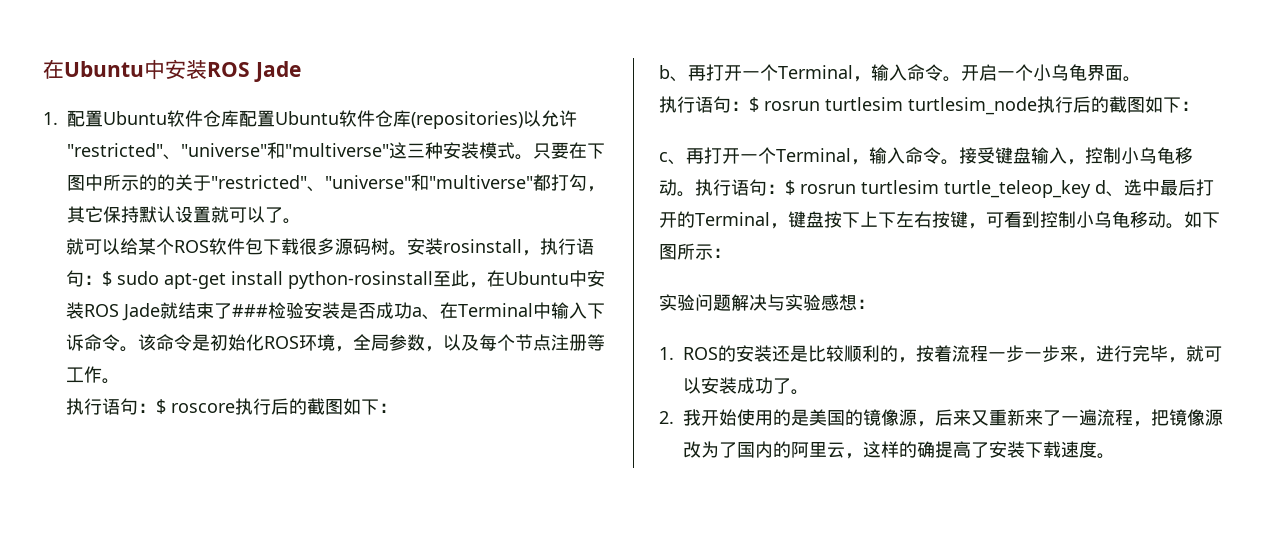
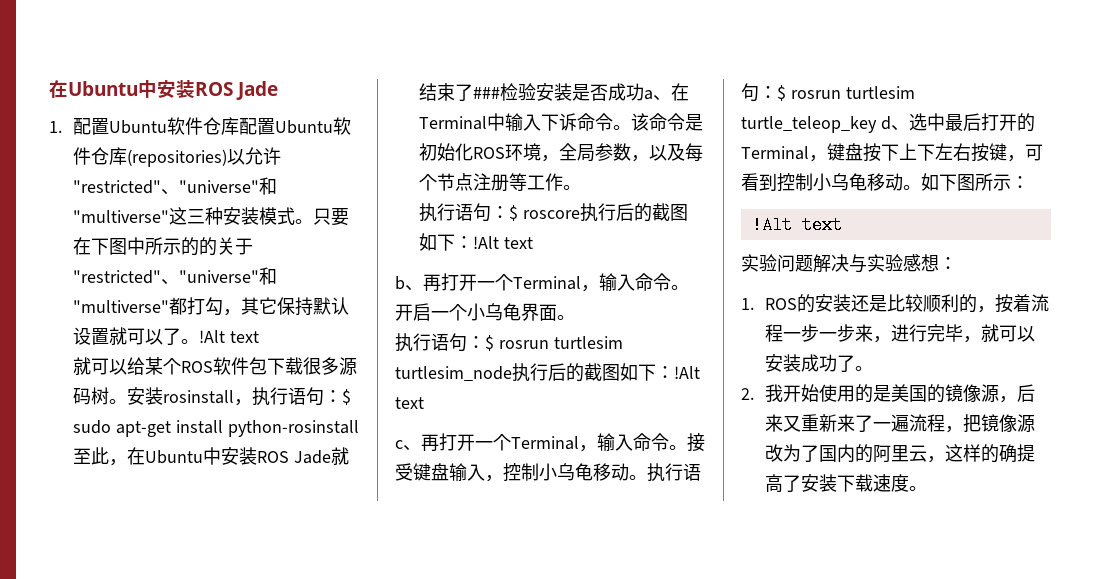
- 只要在下图中所示的的关于"restricted"、"universe"和"multiverse"都打勾，其它保持默认设置就可以了。
+ 只要在下图中所示的的关于"restricted"、"universe"和"multiverse"都打勾，其它保持默认设置就可以了。!Alt text
- 执行语句：$ roscore执行后的截图如下：
+ 执行语句：$ roscore执行后的截图如下：!Alt text
- 执行语句：$ rosrun turtlesim turtlesim_node执行后的截图如下：
+ 执行语句：$ rosrun turtlesim turtlesim_node执行后的截图如下：!Alt text
  如下图所示：
+ !Alt text

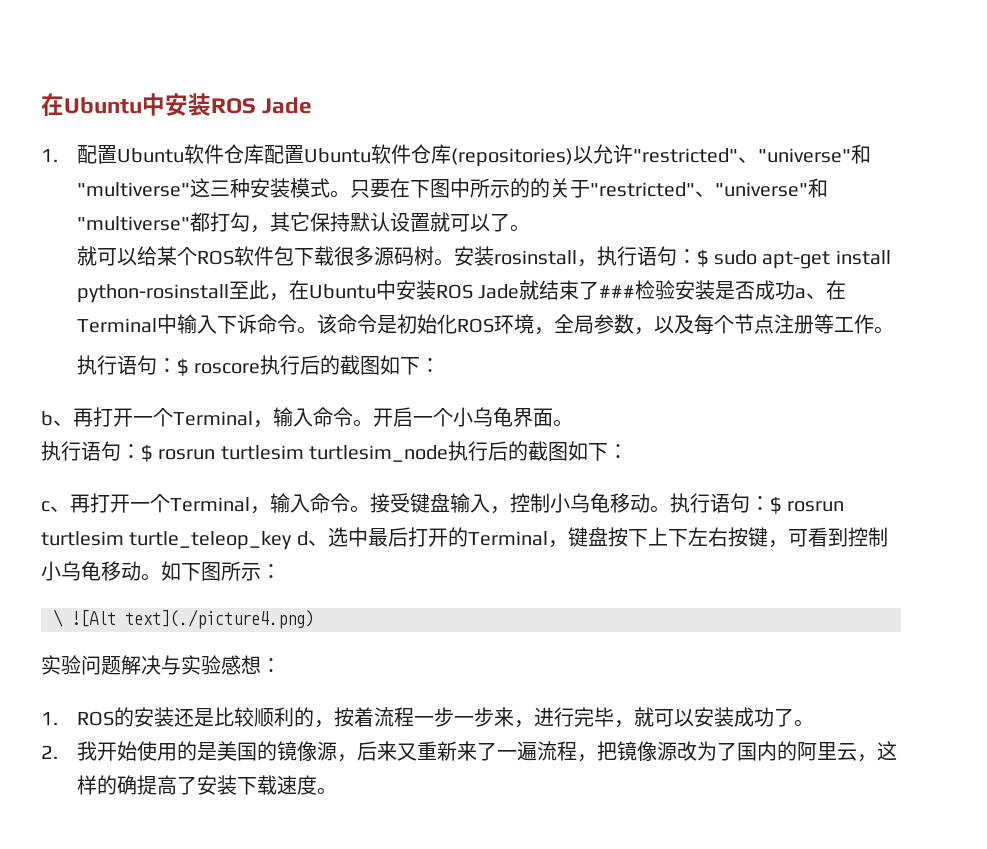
- 只要在下图中所示的的关于"restricted"、"universe"和"multiverse"都打勾，其它保持默认设置就可以了。!Alt text
+ 只要在下图中所示的的关于"restricted"、"universe"和"multiverse"都打勾，其它保持默认设置就可以了。
- 执行语句：$ roscore执行后的截图如下：!Alt text
+ 执行语句：$ roscore执行后的截图如下：
- 执行语句：$ rosrun turtlesim turtlesim_node执行后的截图如下：!Alt text
+ 执行语句：$ rosrun turtlesim turtlesim_node执行后的截图如下：
  如下图所示：
- !Alt text
+ \ ![Alt text](./picture4.png)

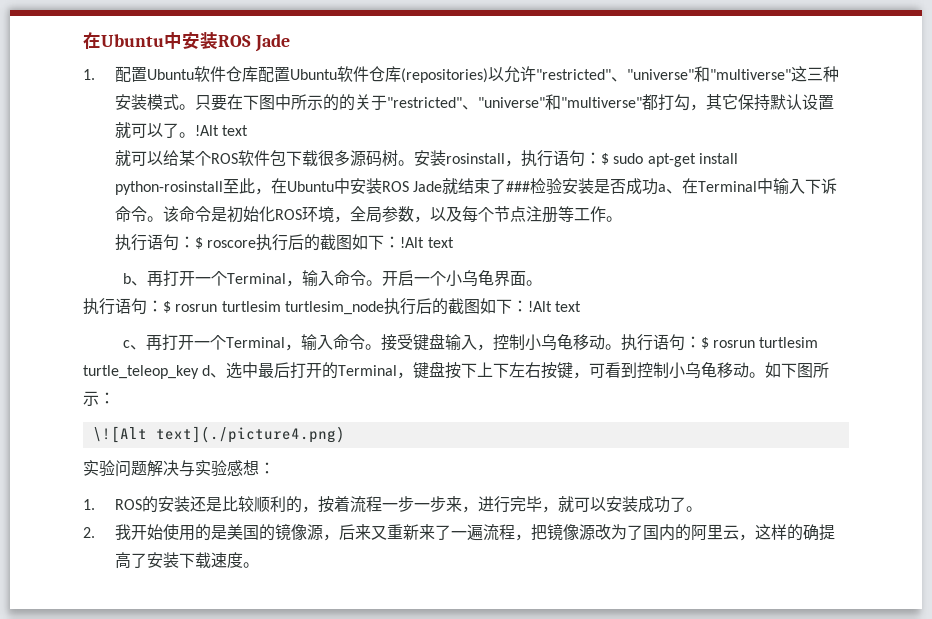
- 只要在下图中所示的的关于"restricted"、"universe"和"multiverse"都打勾，其它保持默认设置就可以了。
+ 只要在下图中所示的的关于"restricted"、"universe"和"multiverse"都打勾，其它保持默认设置就可以了。!Alt text
- 执行语句：$ roscore执行后的截图如下：
+ 执行语句：$ roscore执行后的截图如下：!Alt text
- 执行语句：$ rosrun turtlesim turtlesim_node执行后的截图如下：
+ 执行语句：$ rosrun turtlesim turtlesim_node执行后的截图如下：!Alt text
- \ ![Alt text](./picture4.png)
+ \![Alt text](./picture4.png)

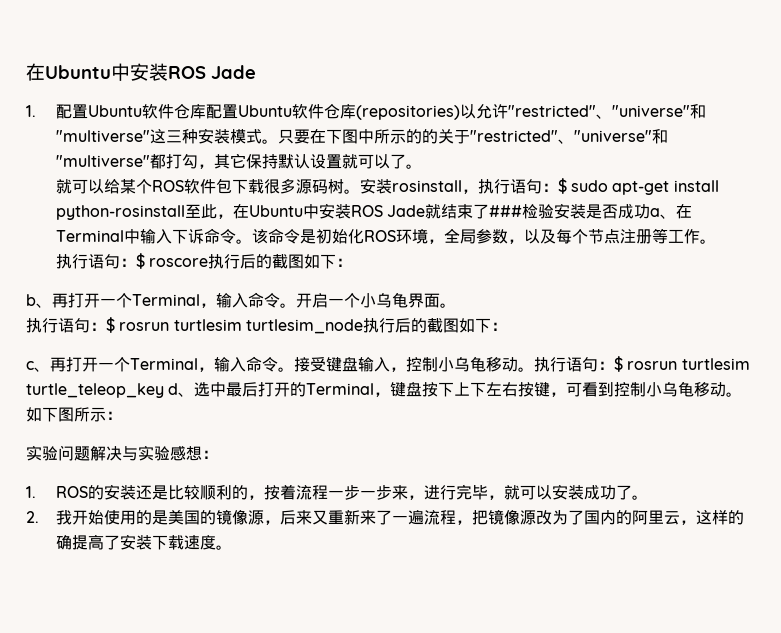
- 只要在下图中所示的的关于"restricted"、"universe"和"multiverse"都打勾，其它保持默认设置就可以了。!Alt text
+ 只要在下图中所示的的关于"restricted"、"universe"和"multiverse"都打勾，其它保持默认设置就可以了。
- 执行语句：$ roscore执行后的截图如下：!Alt text
+ 执行语句：$ roscore执行后的截图如下：
- 执行语句：$ rosrun turtlesim turtlesim_node执行后的截图如下：!Alt text
+ 执行语句：$ rosrun turtlesim turtlesim_node执行后的截图如下：
- \![Alt text](./picture4.png)

